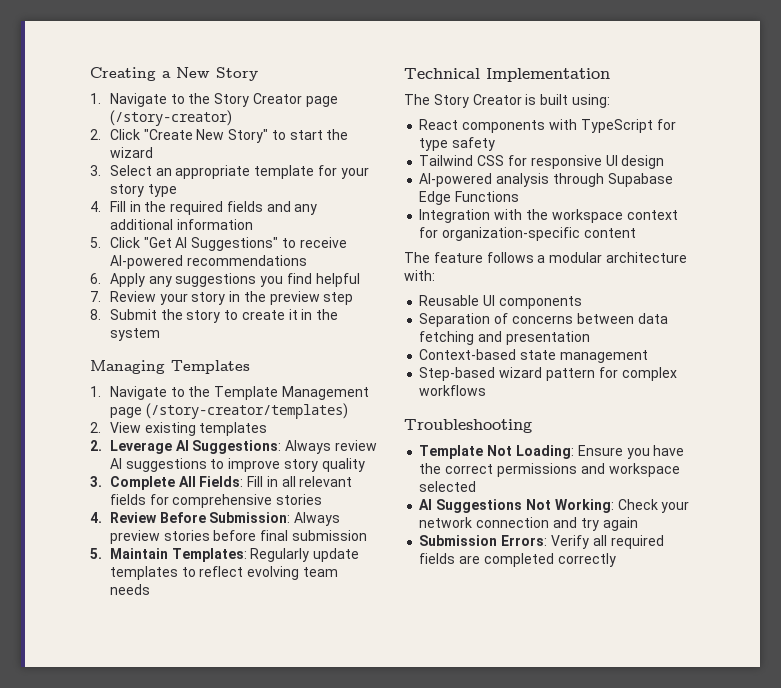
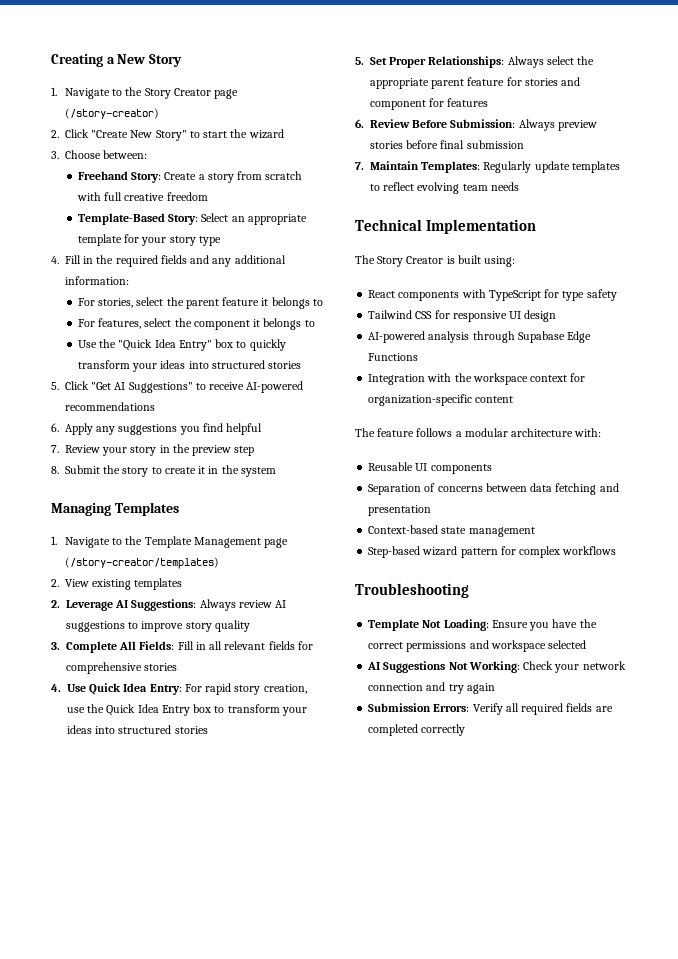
- 3. Select an appropriate template for your story type
+ 3. Choose between:
+ Freehand Story: Create a story from scratch with full creative freedom
+ Template-Based Story: Select an appropriate template for your story type
- 4. Fill in the required fields and any additional information
+ 4. Fill in the required fields and any additional information:
+ For stories, select the parent feature it belongs to
+ For features, select the component it belongs to
+ Use the "Quick Idea Entry" box to quickly transform your ideas into structured stories
- 4. Review Before Submission: Always preview stories before final submission
+ 4. Use Quick Idea Entry: For rapid story creation, use the Quick Idea Entry box to transform your ideas into structured stories
+ 5. Set Proper Relationships: Always select the appropriate parent feature for stories and component for features
+ 6. Review Before Submission: Always preview stories before final submission
- 5. Maintain Templates: Regularly update templates to reflect evolving team needs
+ 7. Maintain Templates: Regularly update templates to reflect evolving team needs

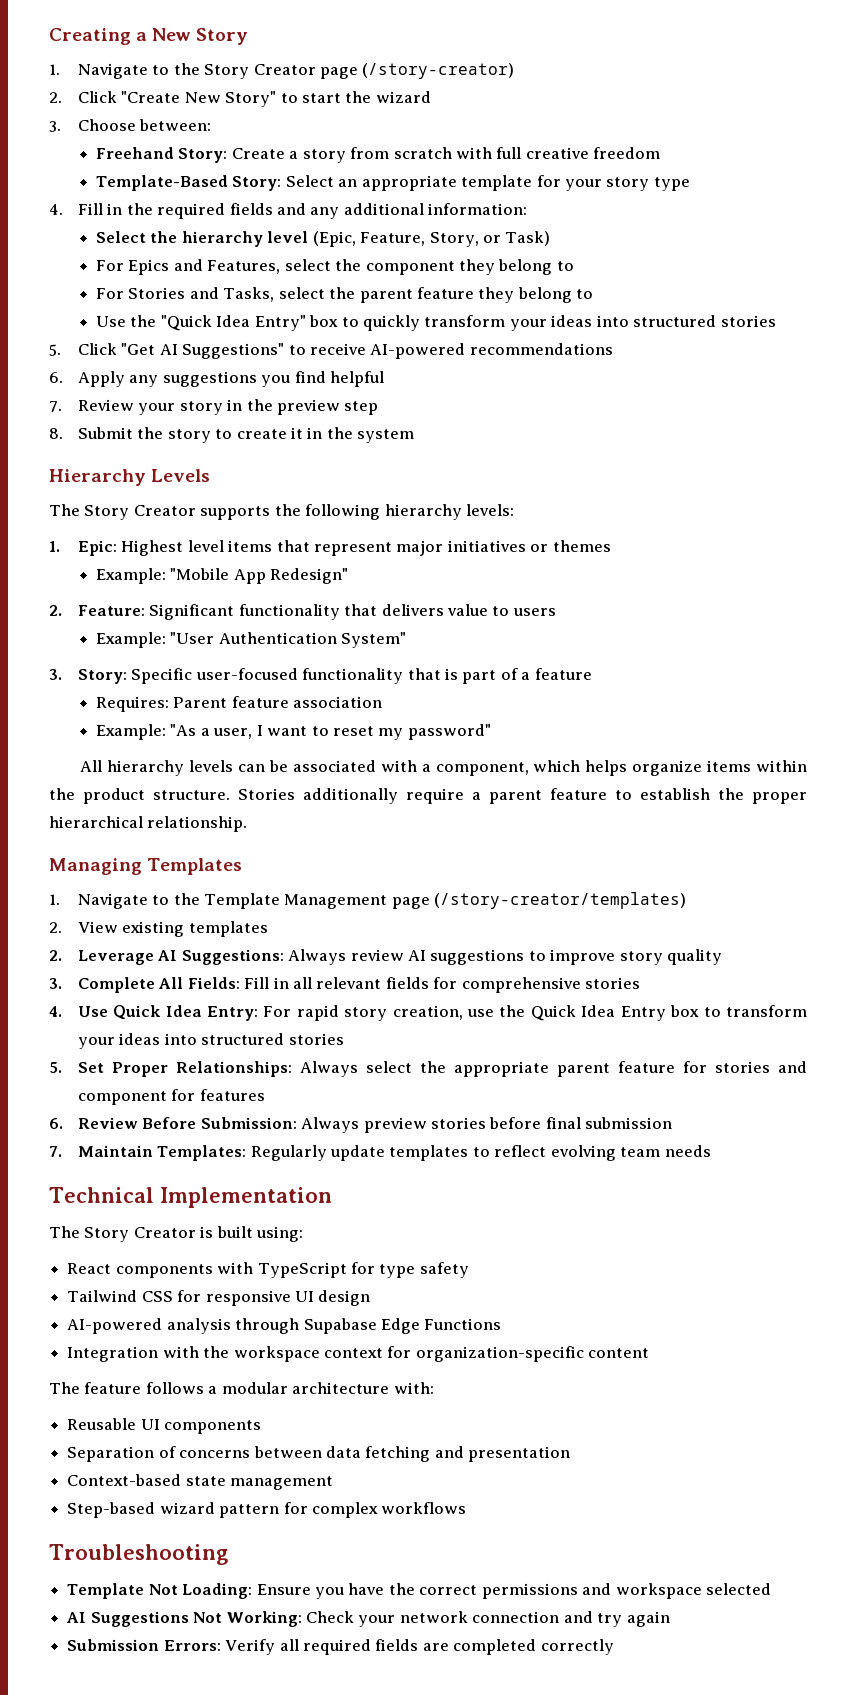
- For stories, select the parent feature it belongs to
- For features, select the component it belongs to
+ Select the hierarchy level (Epic, Feature, Story, or Task)
+ For Epics and Features, select the component they belong to
+ For Stories and Tasks, select the parent feature they belong to
+ Hierarchy Levels
+ The Story Creator supports the following hierarchy levels:
+ 1. Epic: Highest level items that represent major initiatives or themes
+ Example: "Mobile App Redesign"
+ 2. Feature: Significant functionality that delivers value to users
+ Example: "User Authentication System"
+ 3. Story: Specific user-focused functionality that is part of a feature
+ Requires: Parent feature association
+ Example: "As a user, I want to reset my password"
+ All hierarchy levels can be associated with a component, which helps organize items within the product structure. Stories additionally require a parent feature to establish the proper hierarchical relationship.

